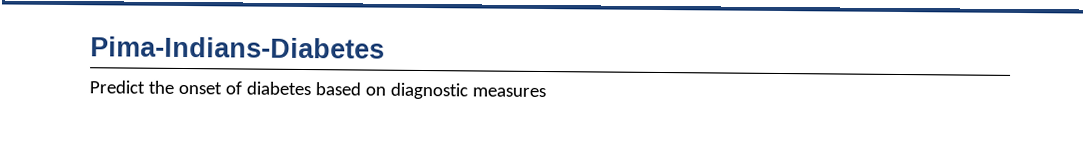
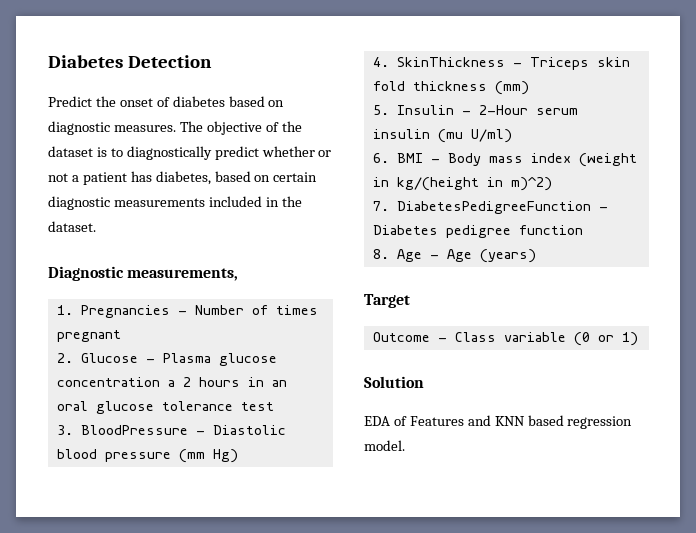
- Pima-Indians-Diabetes
+ Diabetes Detection
- Predict the onset of diabetes based on diagnostic measures
+ Predict the onset of diabetes based on diagnostic measures. The objective of the dataset is to diagnostically predict whether or not a patient has diabetes, based on certain diagnostic measurements included in the dataset.
+ Diagnostic measurements,
+ 1. Pregnancies - Number of times pregnant
+ 2. Glucose - Plasma glucose concentration a 2 hours in an oral glucose tolerance test
+ 3. BloodPressure - Diastolic blood pressure (mm Hg)
+ 4. SkinThickness - Triceps skin fold thickness (mm)
+ 5. Insulin - 2-Hour serum insulin (mu U/ml)
+ 6. BMI - Body mass index (weight in kg/(height in m)^2)
+ 7. DiabetesPedigreeFunction - Diabetes pedigree function
+ 8. Age - Age (years)
+ Target
+ Outcome - Class variable (0 or 1)
+ Solution
+ EDA of Features and KNN based regression model.

